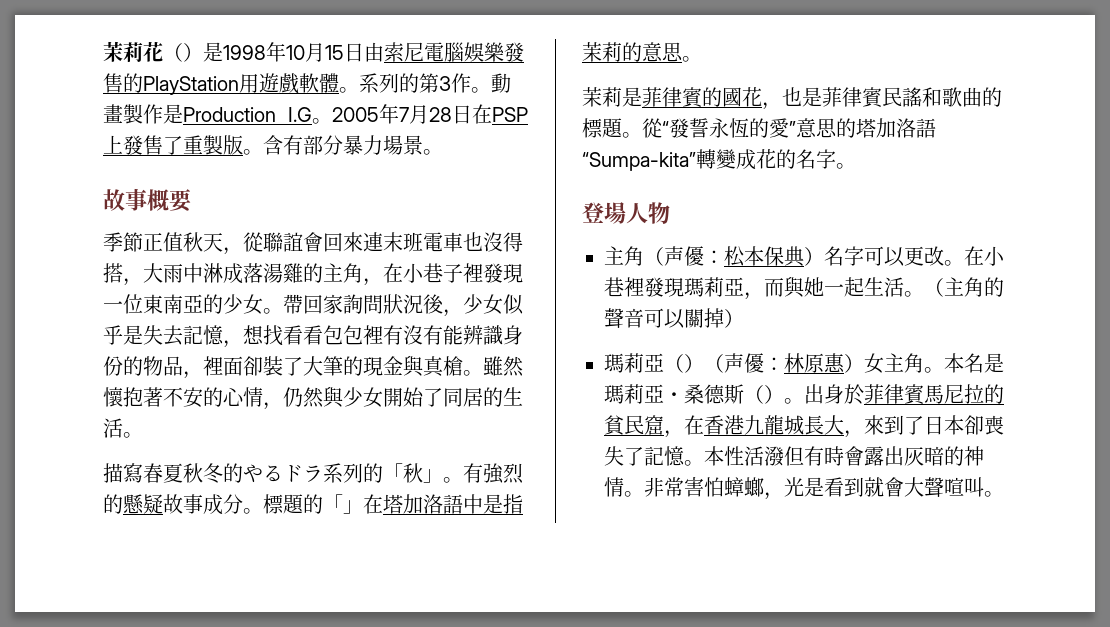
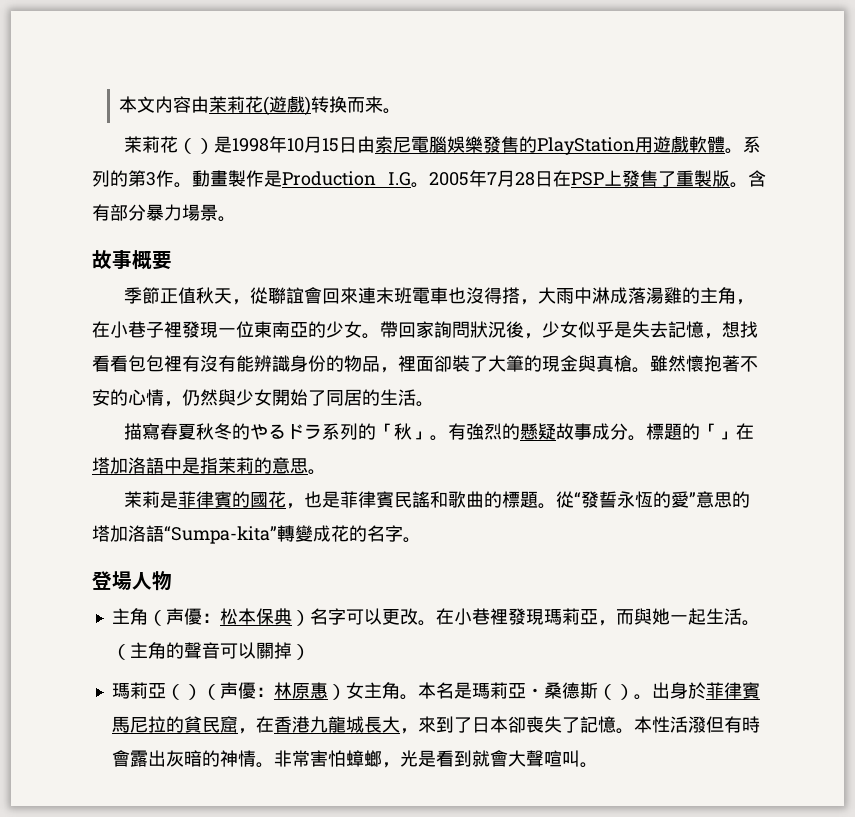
+ 本文内容由茉莉花(遊戲)转换而来。

